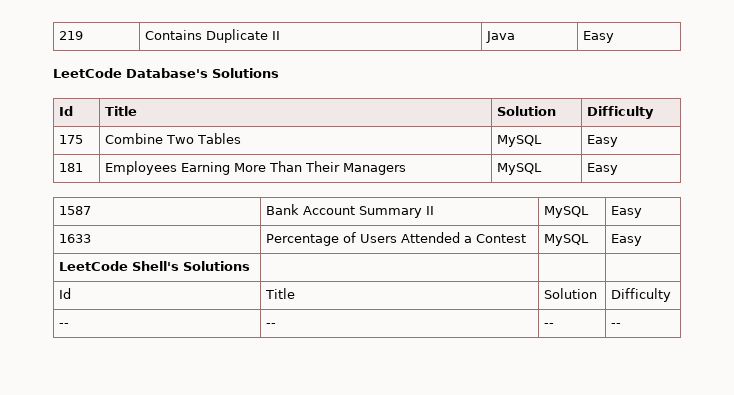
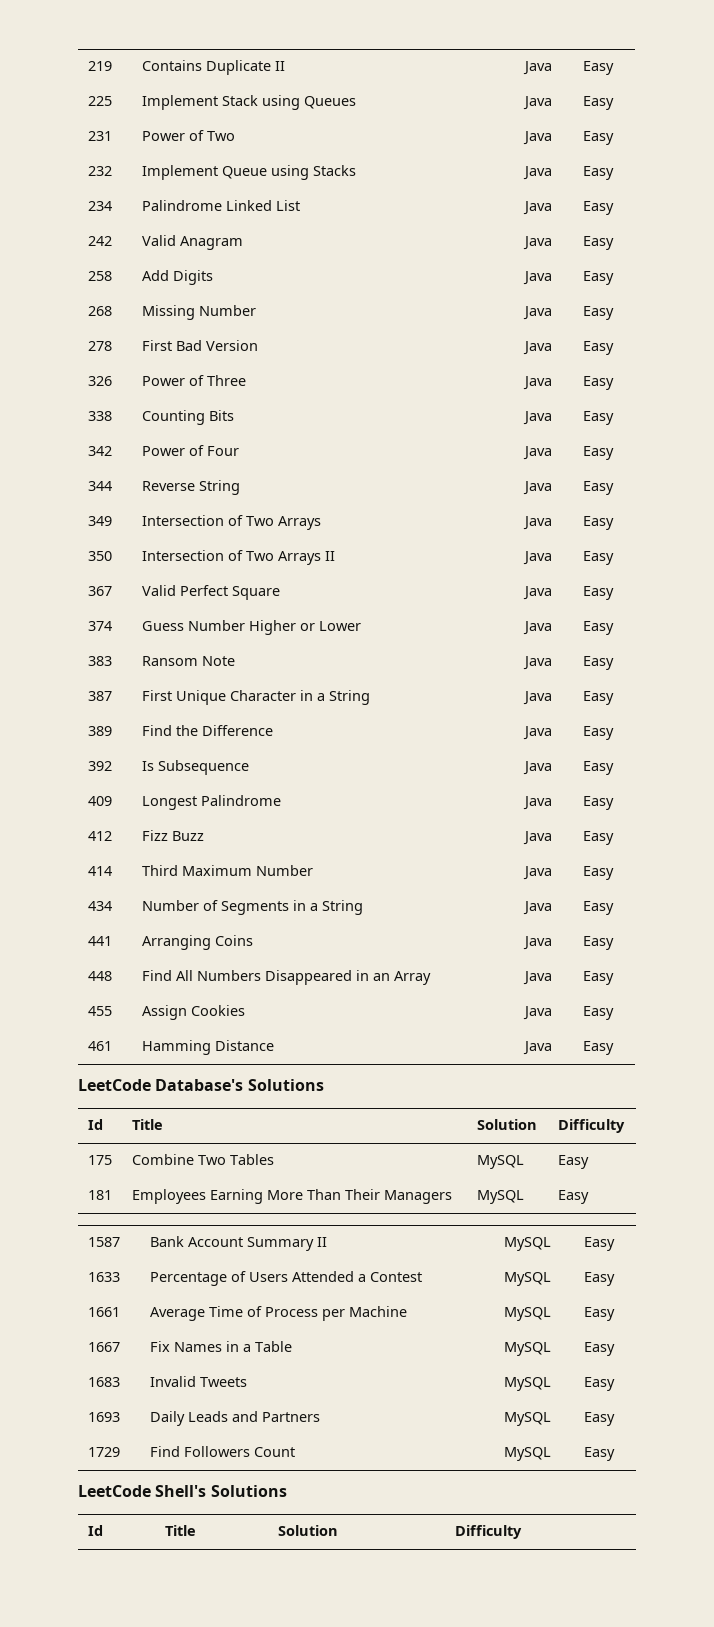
+ 225 | Implement Stack using Queues | Java | Easy
+ 231 | Power of Two | Java | Easy
+ 232 | Implement Queue using Stacks | Java | Easy
+ 234 | Palindrome Linked List | Java | Easy
+ 242 | Valid Anagram | Java | Easy
+ 258 | Add Digits | Java | Easy
+ 268 | Missing Number | Java | Easy
+ 278 | First Bad Version | Java | Easy
+ 326 | Power of Three | Java | Easy
+ 338 | Counting Bits | Java | Easy
+ 342 | Power of Four | Java | Easy
+ 344 | Reverse String | Java | Easy
+ 349 | Intersection of Two Arrays | Java | Easy
+ 350 | Intersection of Two Arrays II | Java | Easy
+ 367 | Valid Perfect Square | Java | Easy
+ 374 | Guess Number Higher or Lower | Java | Easy
+ 383 | Ransom Note | Java | Easy
+ 387 | First Unique Character in a String | Java | Easy
+ 389 | Find the Difference | Java | Easy
+ 392 | Is Subsequence | Java | Easy
+ 409 | Longest Palindrome | Java | Easy
+ 412 | Fizz Buzz | Java | Easy
+ 414 | Third Maximum Number | Java | Easy
+ 434 | Number of Segments in a String | Java | Easy
+ 441 | Arranging Coins | Java | Easy
+ 448 | Find All Numbers Disappeared in an Array | Java | Easy
+ 455 | Assign Cookies | Java | Easy
+ 461 | Hamming Distance | Java | Easy
+ 1661 | Average Time of Process per Machine | MySQL | Easy
+ 1667 | Fix Names in a Table | MySQL | Easy
+ 1683 | Invalid Tweets | MySQL | Easy
+ 1693 | Daily Leads and Partners | MySQL | Easy
+ 1729 | Find Followers Count | MySQL | Easy
- LeetCode Shell's Solutions | | |
+ LeetCode Shell's Solutions
  Id | Title | Solution | Difficulty
- -- | -- | -- | --

